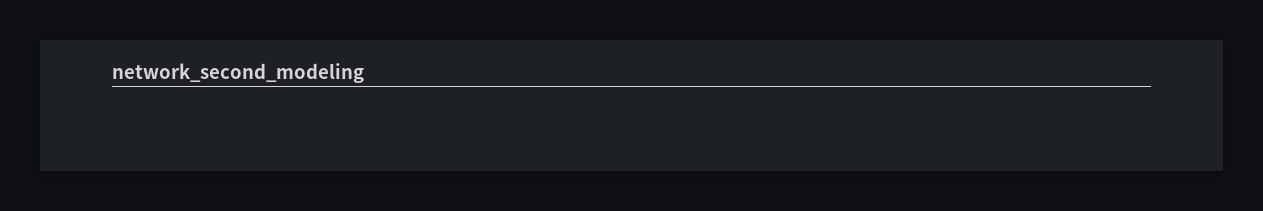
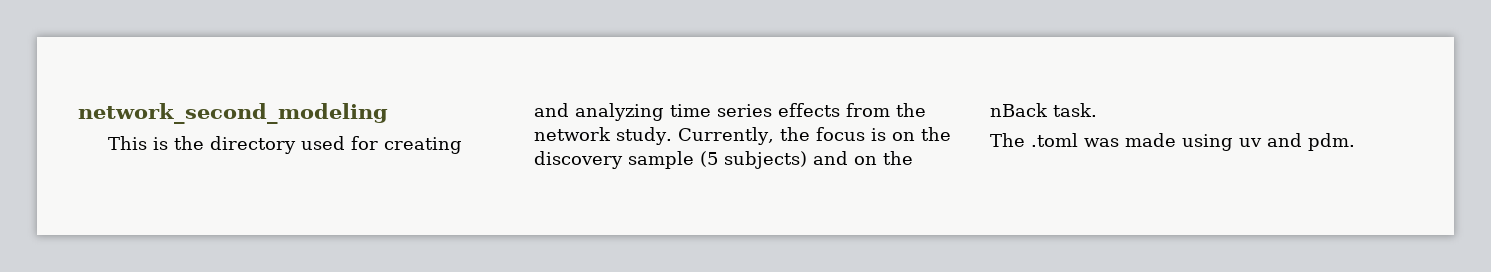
+ This is the directory used for creating and analyzing time series effects from the network study. Currently, the focus is on the discovery sample (5 subjects) and on the nBack task.
+ The .toml was made using uv and pdm.

